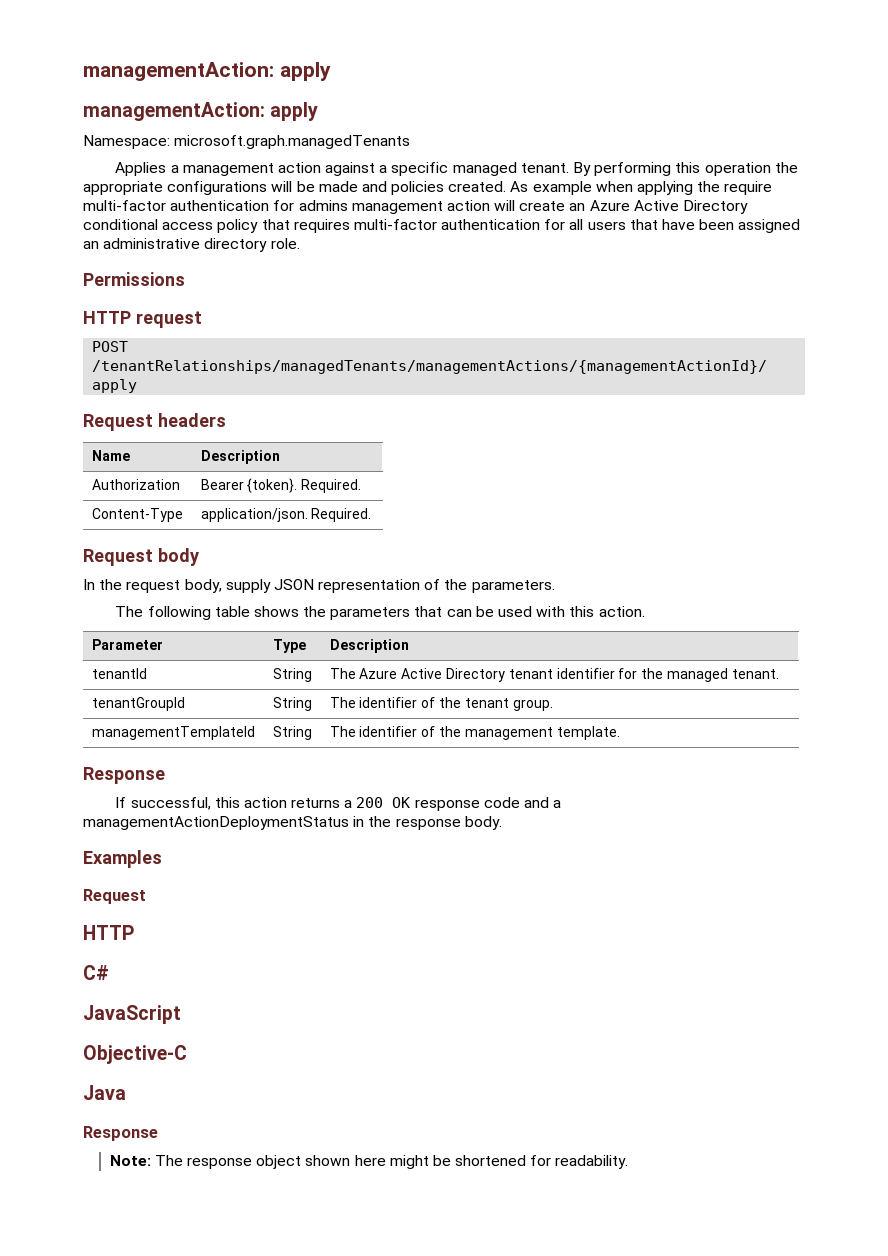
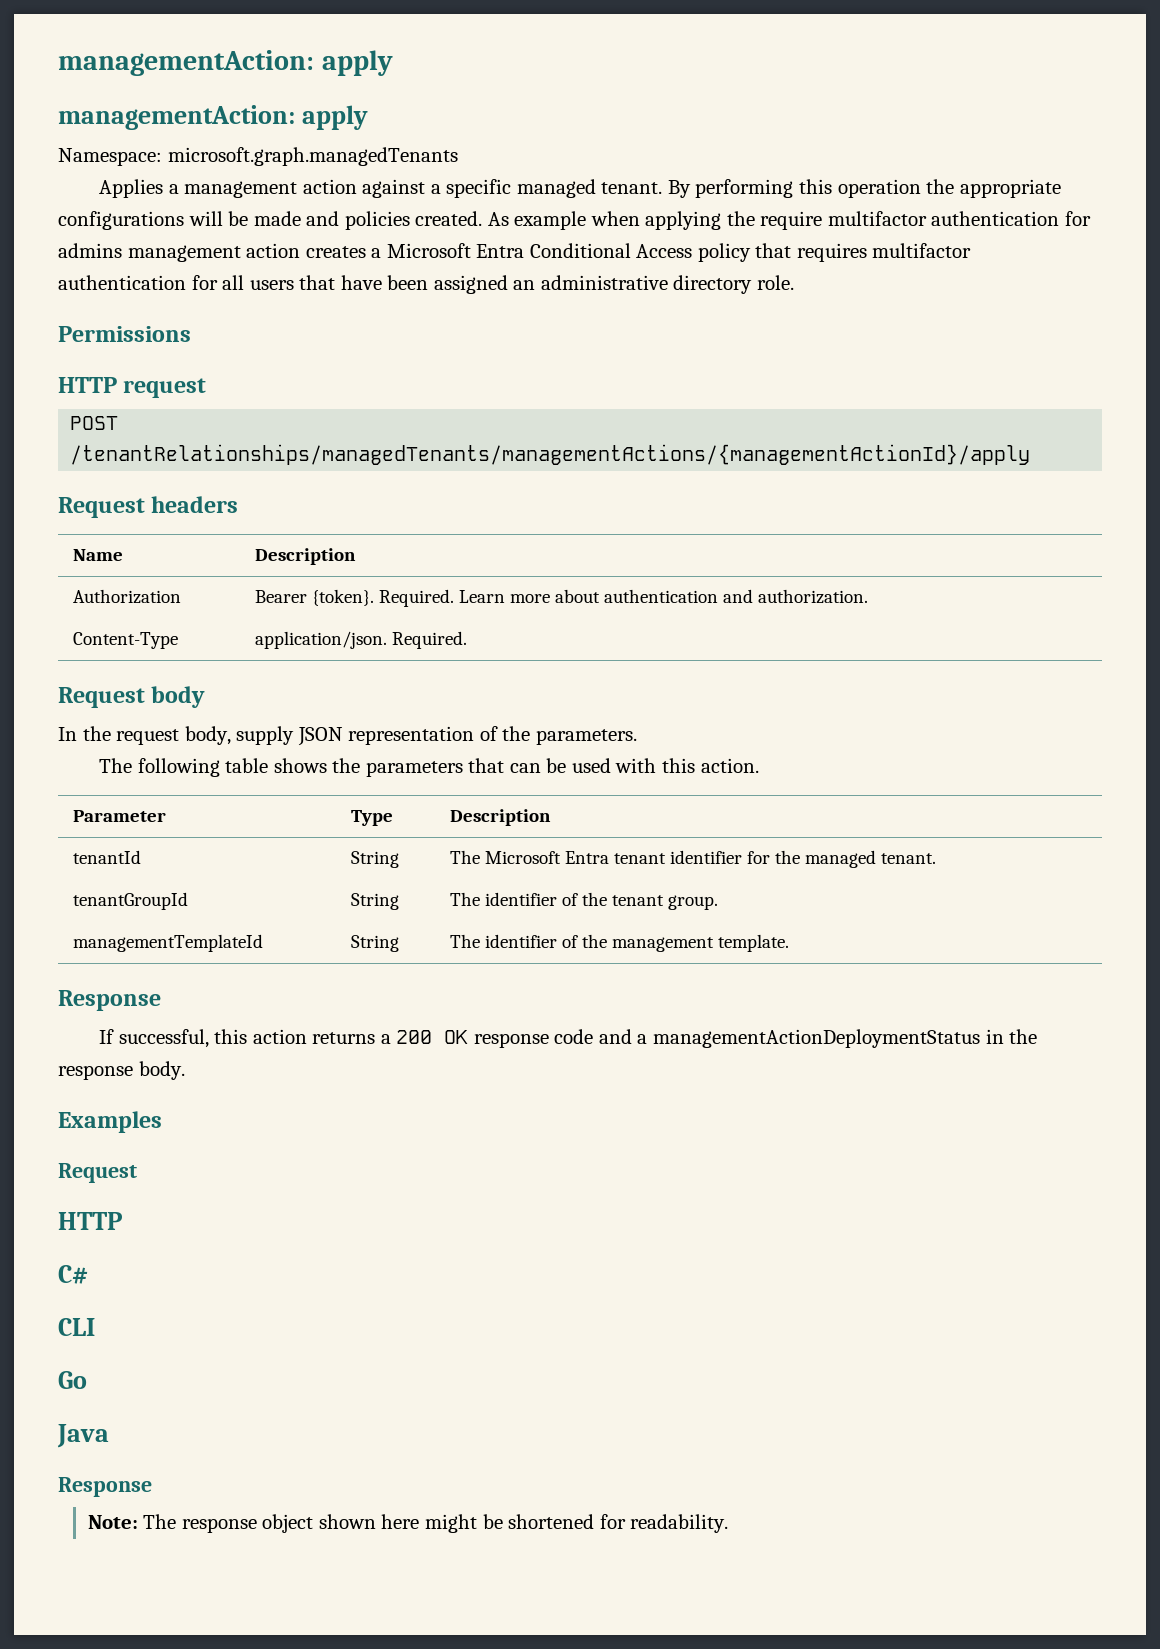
- As example when applying the require multi-factor authentication for admins management action will create an Azure Active Directory conditional access policy that requires multi-factor authentication for all users that have been assigned an administrative directory role.
+ As example when applying the require multifactor authentication for admins management action creates a Microsoft Entra Conditional Access policy that requires multifactor authentication for all users that have been assigned an administrative directory role.
- Authorization | Bearer {token}. Required.
+ Authorization | Bearer {token}. Required. Learn more about authentication and authorization.
- tenantId | String | The Azure Active Directory tenant identifier for the managed tenant.
+ tenantId | String | The Microsoft Entra tenant identifier for the managed tenant.
- JavaScript
- Objective-C
+ CLI
+ Go

